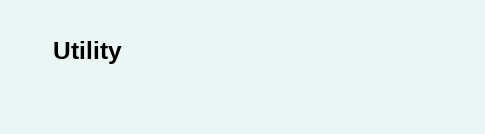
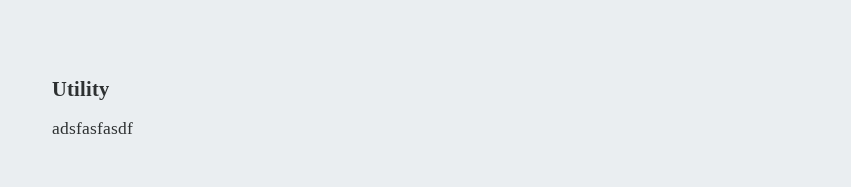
+ adsfasfasdf

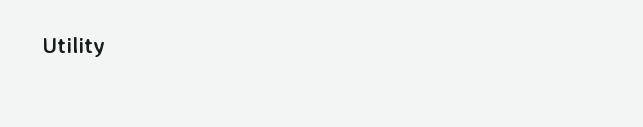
- adsfasfasdf

